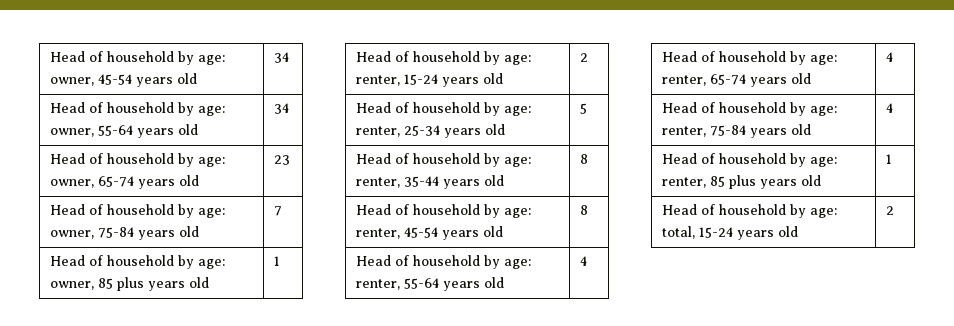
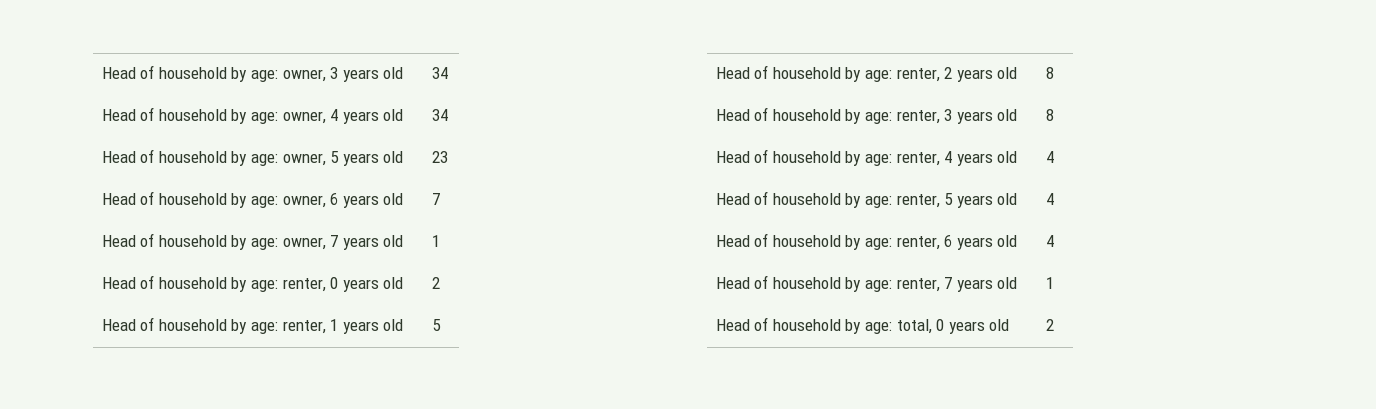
- Head of household by age: owner, 45-54 years old | 34
- Head of household by age: owner, 55-64 years old | 34
- Head of household by age: owner, 65-74 years old | 23
+ Head of household by age: owner, 3 years old | 34
+ Head of household by age: owner, 4 years old | 34
+ Head of household by age: owner, 5 years old | 23
- Head of household by age: owner, 75-84 years old | 7
+ Head of household by age: owner, 6 years old | 7
- Head of household by age: owner, 85 plus years old | 1
+ Head of household by age: owner, 7 years old | 1
- Head of household by age: renter, 15-24 years old | 2
+ Head of household by age: renter, 0 years old | 2
- Head of household by age: renter, 25-34 years old | 5
+ Head of household by age: renter, 1 years old | 5
- Head of household by age: renter, 35-44 years old | 8
- Head of household by age: renter, 45-54 years old | 8
- Head of household by age: renter, 55-64 years old | 4
- Head of household by age: renter, 65-74 years old | 4
- Head of household by age: renter, 75-84 years old | 4
- Head of household by age: renter, 85 plus years old | 1
+ Head of household by age: renter, 2 years old | 8
+ Head of household by age: renter, 3 years old | 8
+ Head of household by age: renter, 4 years old | 4
+ Head of household by age: renter, 5 years old | 4
+ Head of household by age: renter, 6 years old | 4
+ Head of household by age: renter, 7 years old | 1
- Head of household by age: total, 15-24 years old | 2
+ Head of household by age: total, 0 years old | 2

